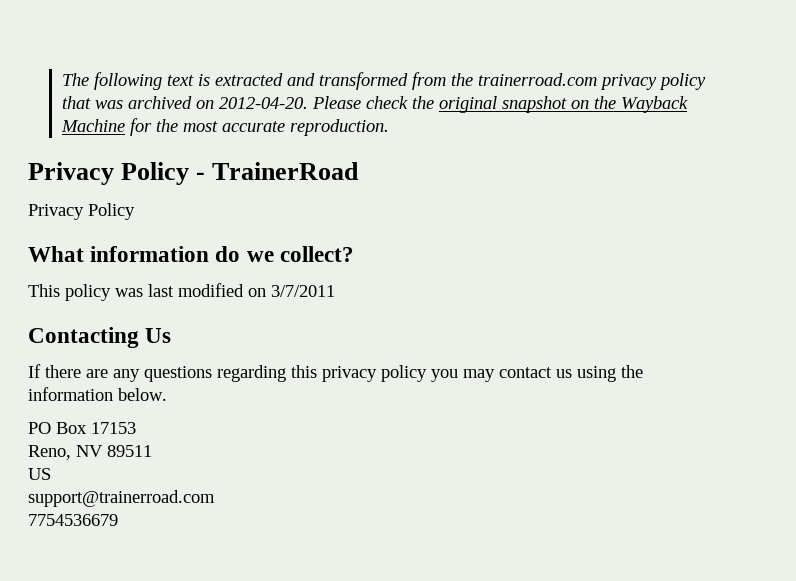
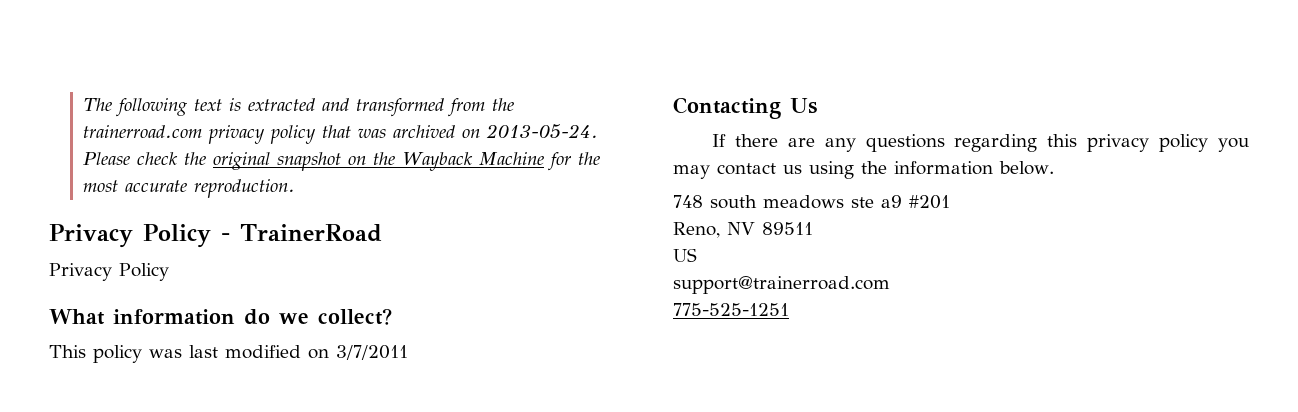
- The following text is extracted and transformed from the trainerroad.com privacy policy that was archived on 2012-04-20.
+ The following text is extracted and transformed from the trainerroad.com privacy policy that was archived on 2013-05-24.
- PO Box 17153
+ 748 south meadows ste a9 #201
- 7754536679
+ 775-525-1251

